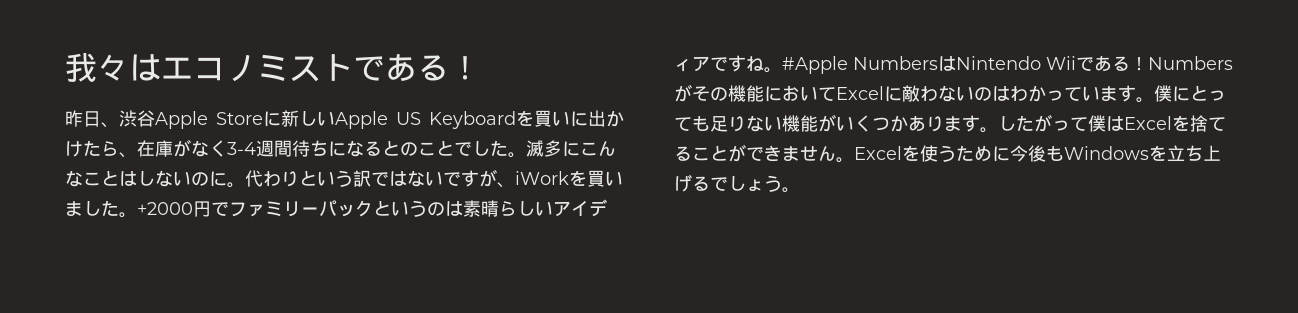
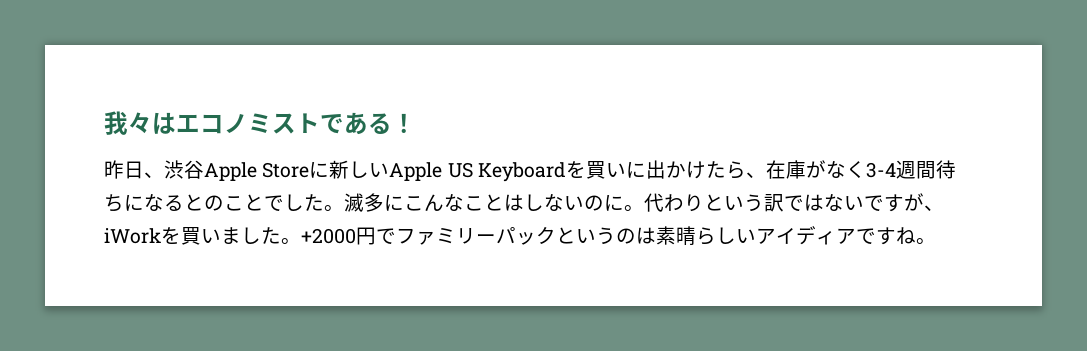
- #Apple NumbersはNintendo Wiiである！Numbersがその機能においてExcelに敵わないのはわかっています。僕にとっても足りない機能がいくつかあります。したがって僕はExcelを捨てることができません。Excelを使うために今後もWindowsを立ち上げるでしょう。

